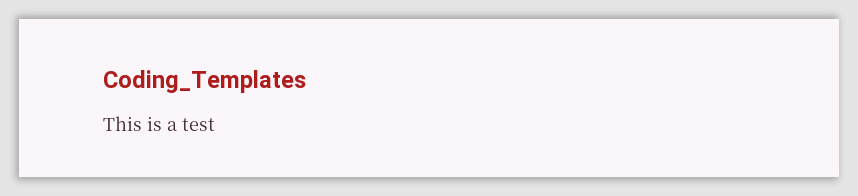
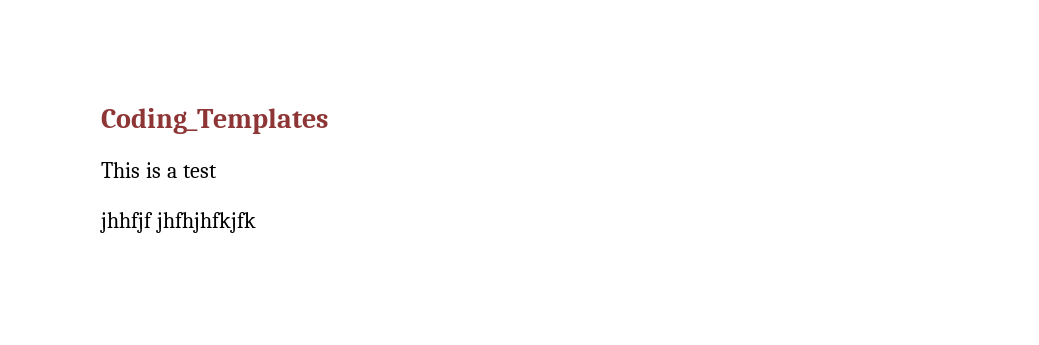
+ jhhfjf jhfhjhfkjfk

